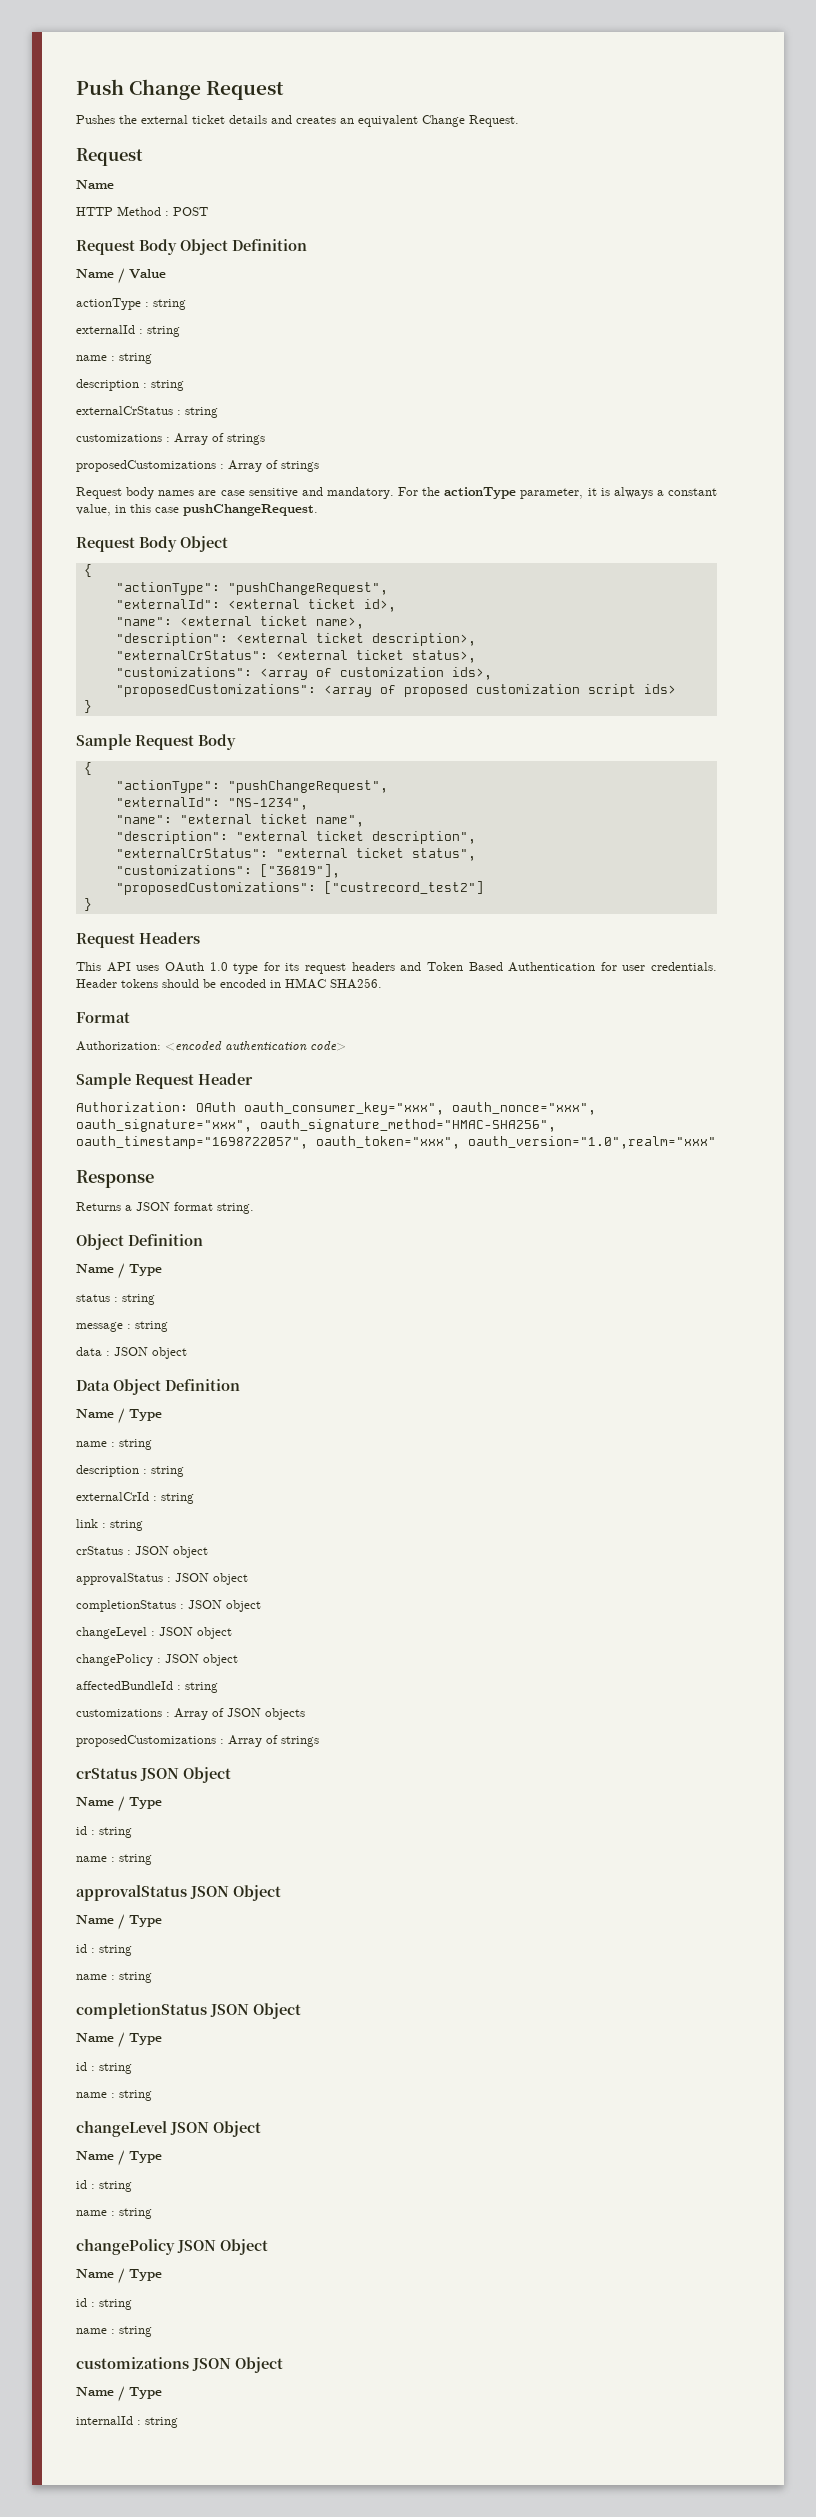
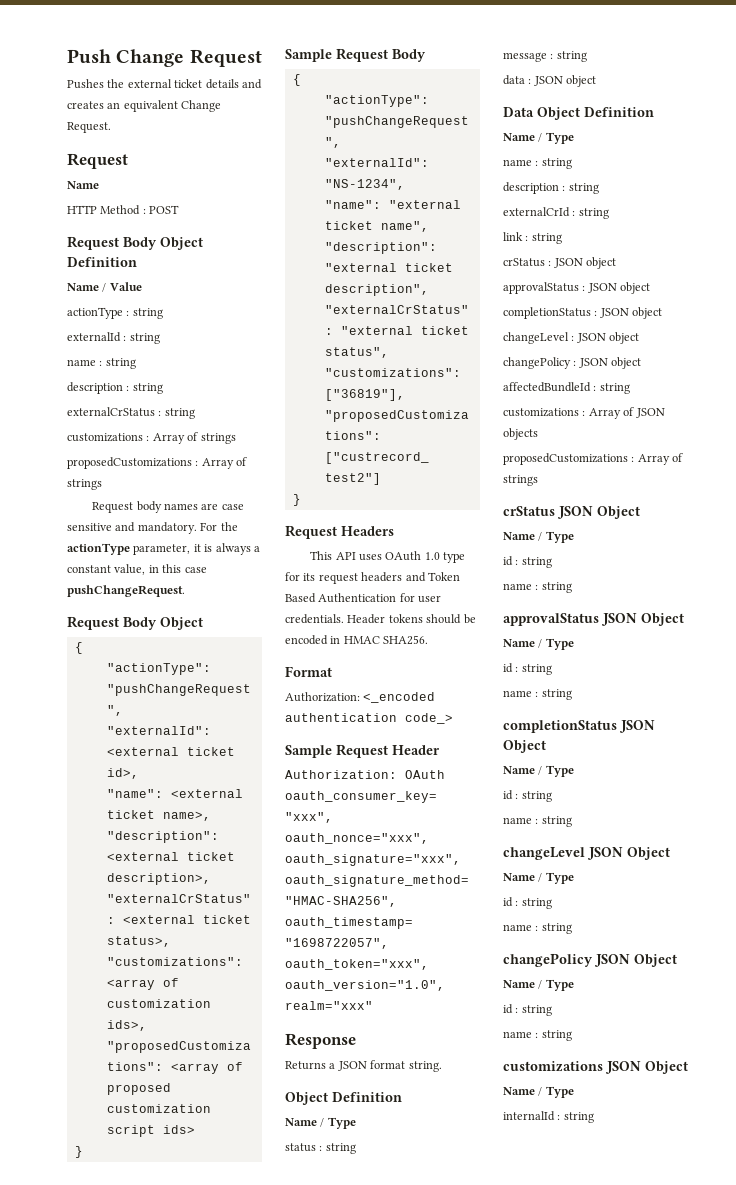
- Authorization: <encoded authentication code>
+ Authorization: <_encoded authentication code_>

